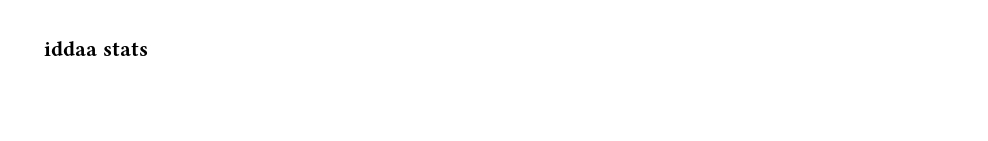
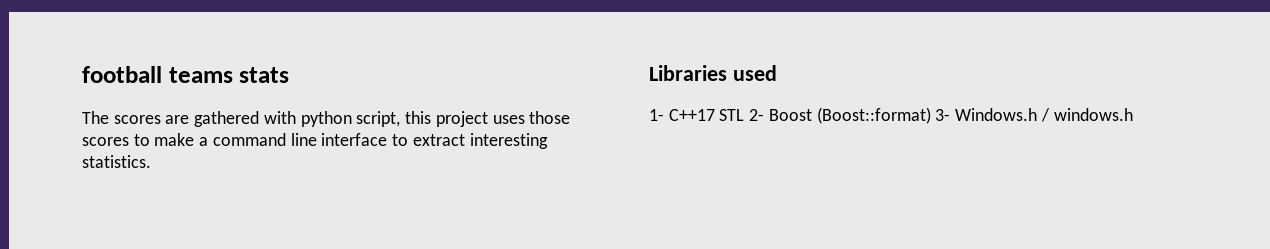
- iddaa stats
+ football teams stats
+ The scores are gathered with python script, this project uses those scores to make a command line interface to extract interesting statistics.
+ Libraries used
+ 1- C++17 STL 2- Boost (Boost::format) 3- Windows.h / windows.h

